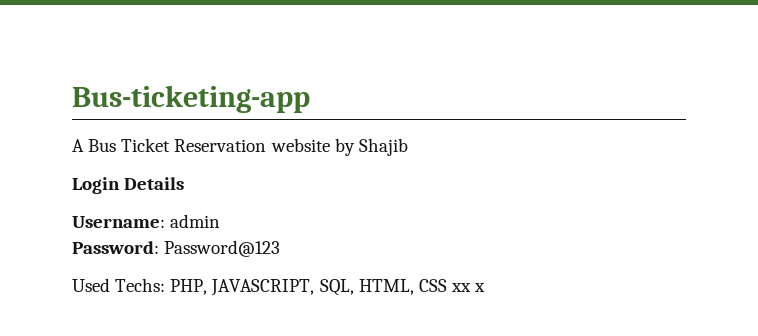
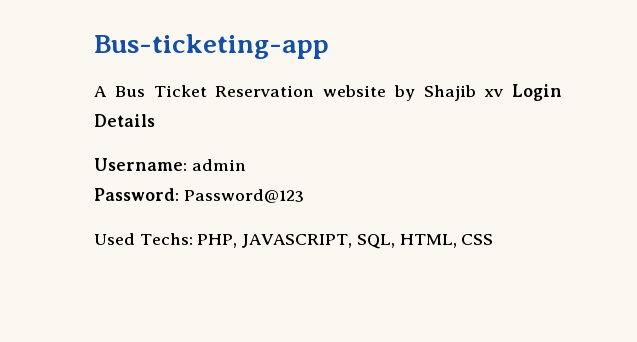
- A Bus Ticket Reservation website by Shajib
- Login Details
+ A Bus Ticket Reservation website by Shajib xv Login Details
- Used Techs: PHP, JAVASCRIPT, SQL, HTML, CSS xx x
+ Used Techs: PHP, JAVASCRIPT, SQL, HTML, CSS

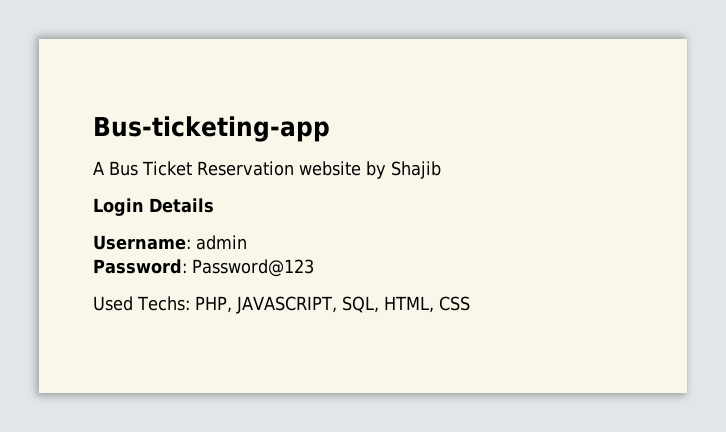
- A Bus Ticket Reservation website by Shajib xv Login Details
+ A Bus Ticket Reservation website by Shajib
+ Login Details

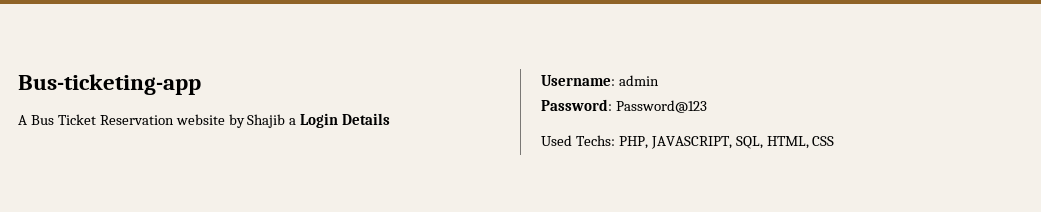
- A Bus Ticket Reservation website by Shajib
- Login Details
+ A Bus Ticket Reservation website by Shajib a Login Details

